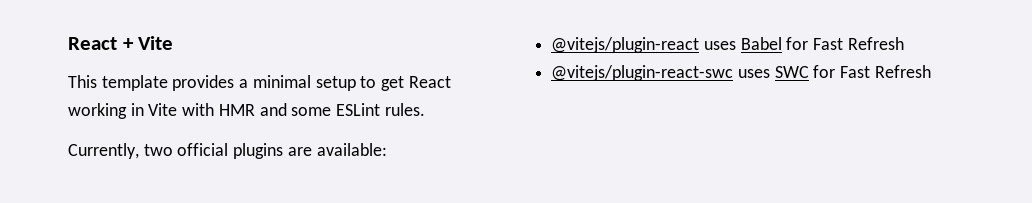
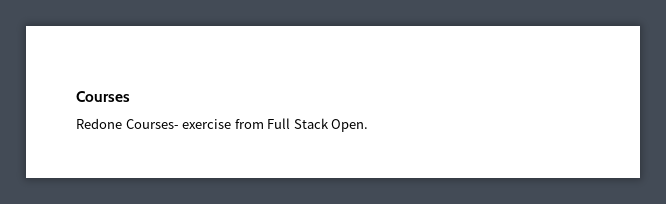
- React + Vite
- This template provides a minimal setup to get React working in Vite with HMR and some ESLint rules.
- Currently, two official plugins are available:
- @vitejs/plugin-react uses Babel for Fast Refresh
- @vitejs/plugin-react-swc uses SWC for Fast Refresh
+ Courses
+ Redone Courses- exercise from Full Stack Open.

